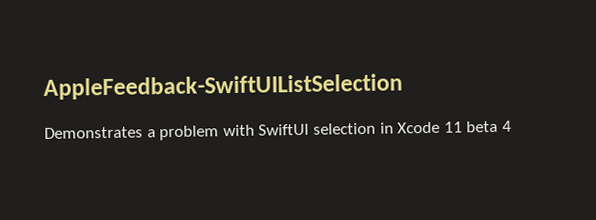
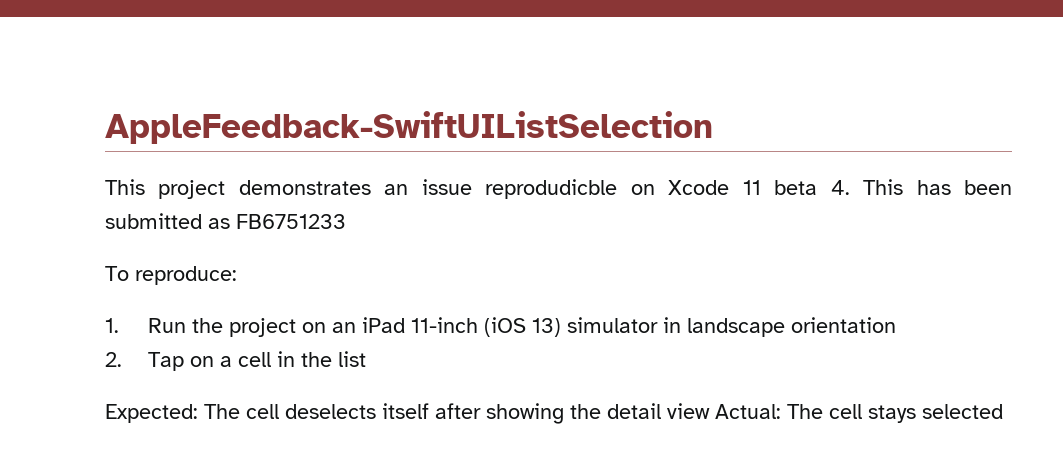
- Demonstrates a problem with SwiftUI selection in Xcode 11 beta 4
+ This project demonstrates an issue reprodudicble on Xcode 11 beta 4. This has been submitted as FB6751233
+ To reproduce:
+ 1. Run the project on an iPad 11-inch (iOS 13) simulator in landscape orientation
+ 2. Tap on a cell in the list
+ Expected: The cell deselects itself after showing the detail view Actual: The cell stays selected

